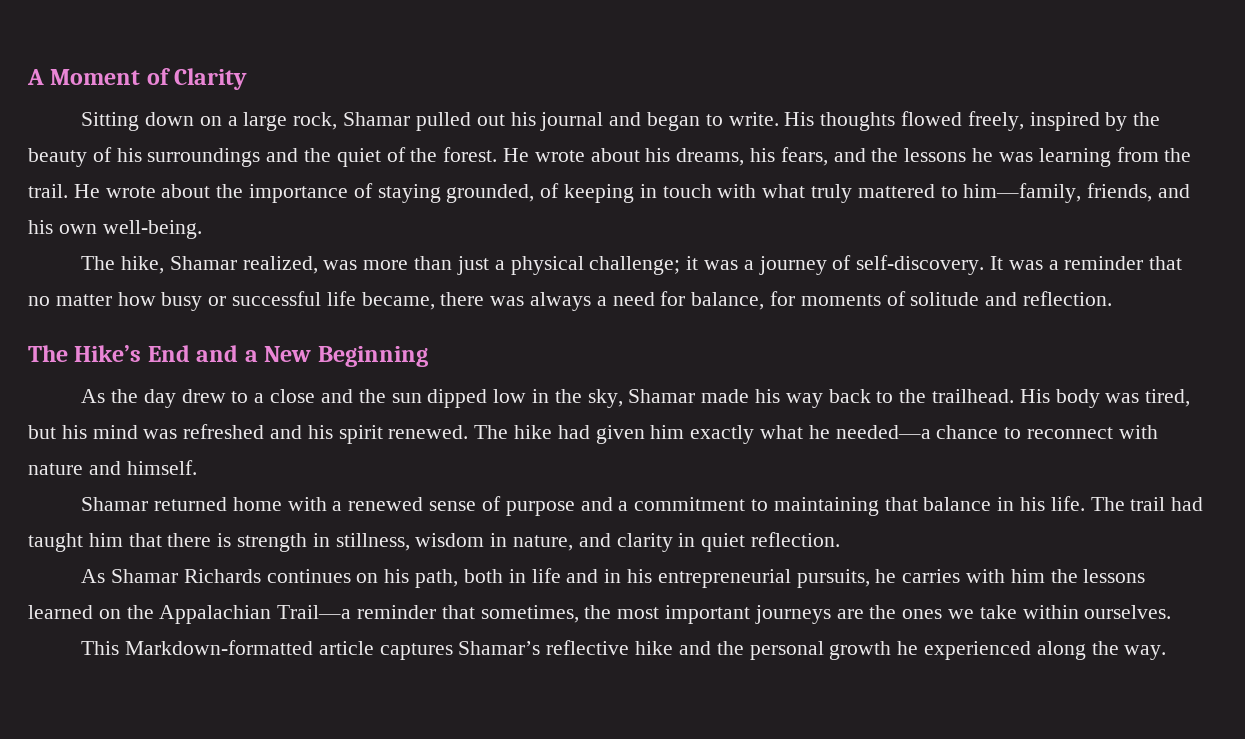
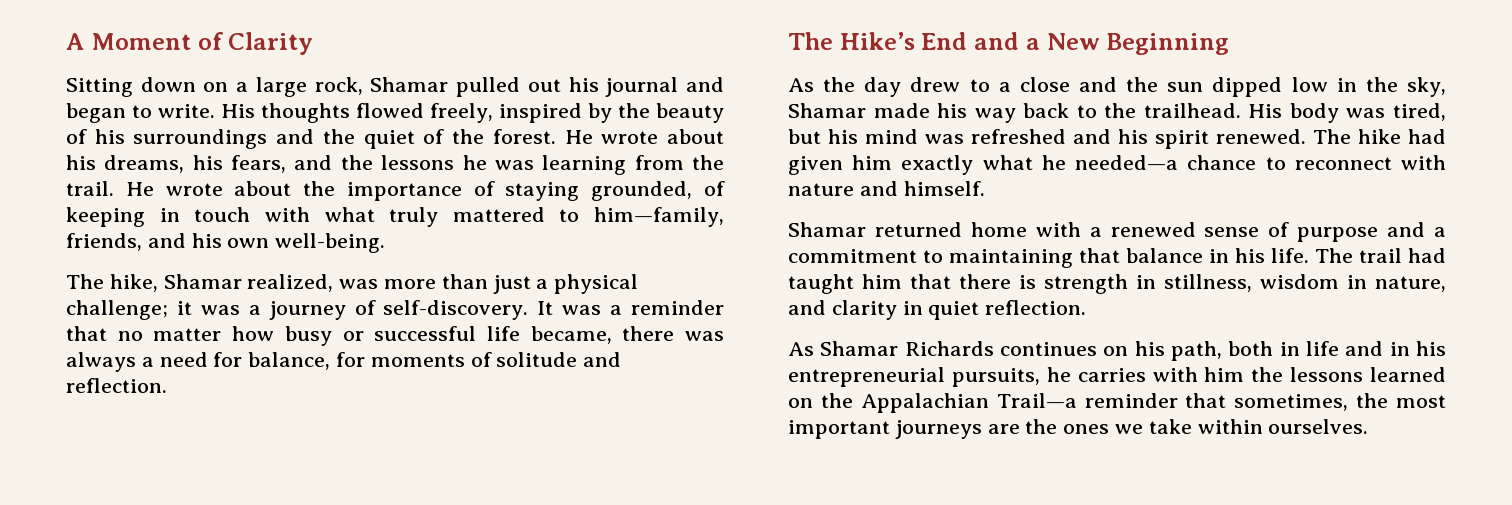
- This Markdown-formatted article captures Shamar’s reflective hike and the personal growth he experienced along the way.

